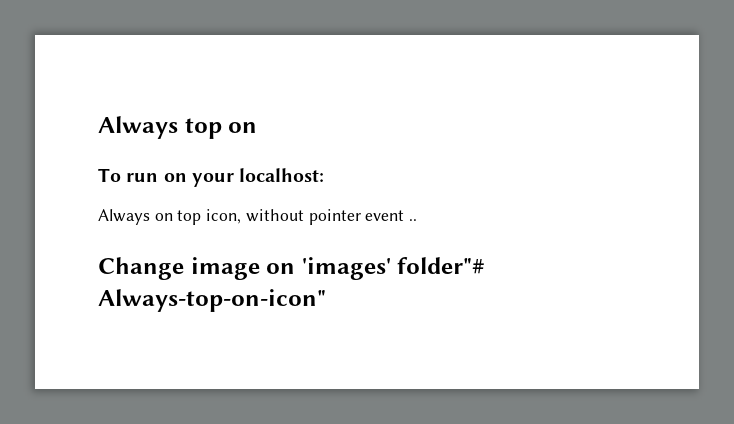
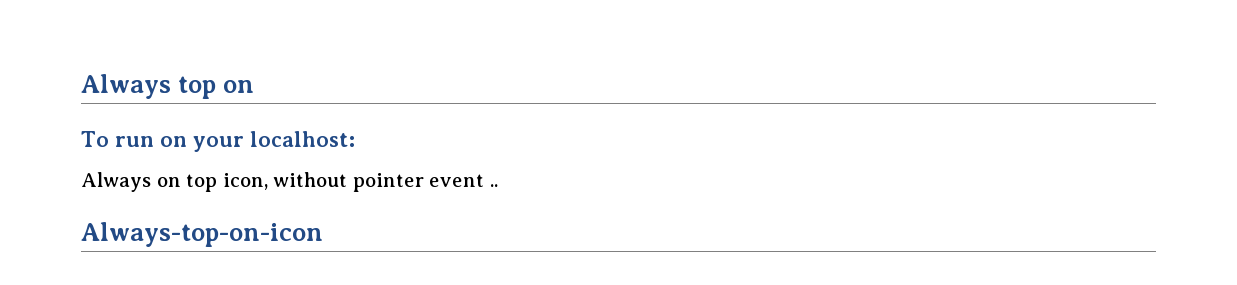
- Change image on 'images' folder"# Always-top-on-icon"
+ Always-top-on-icon

